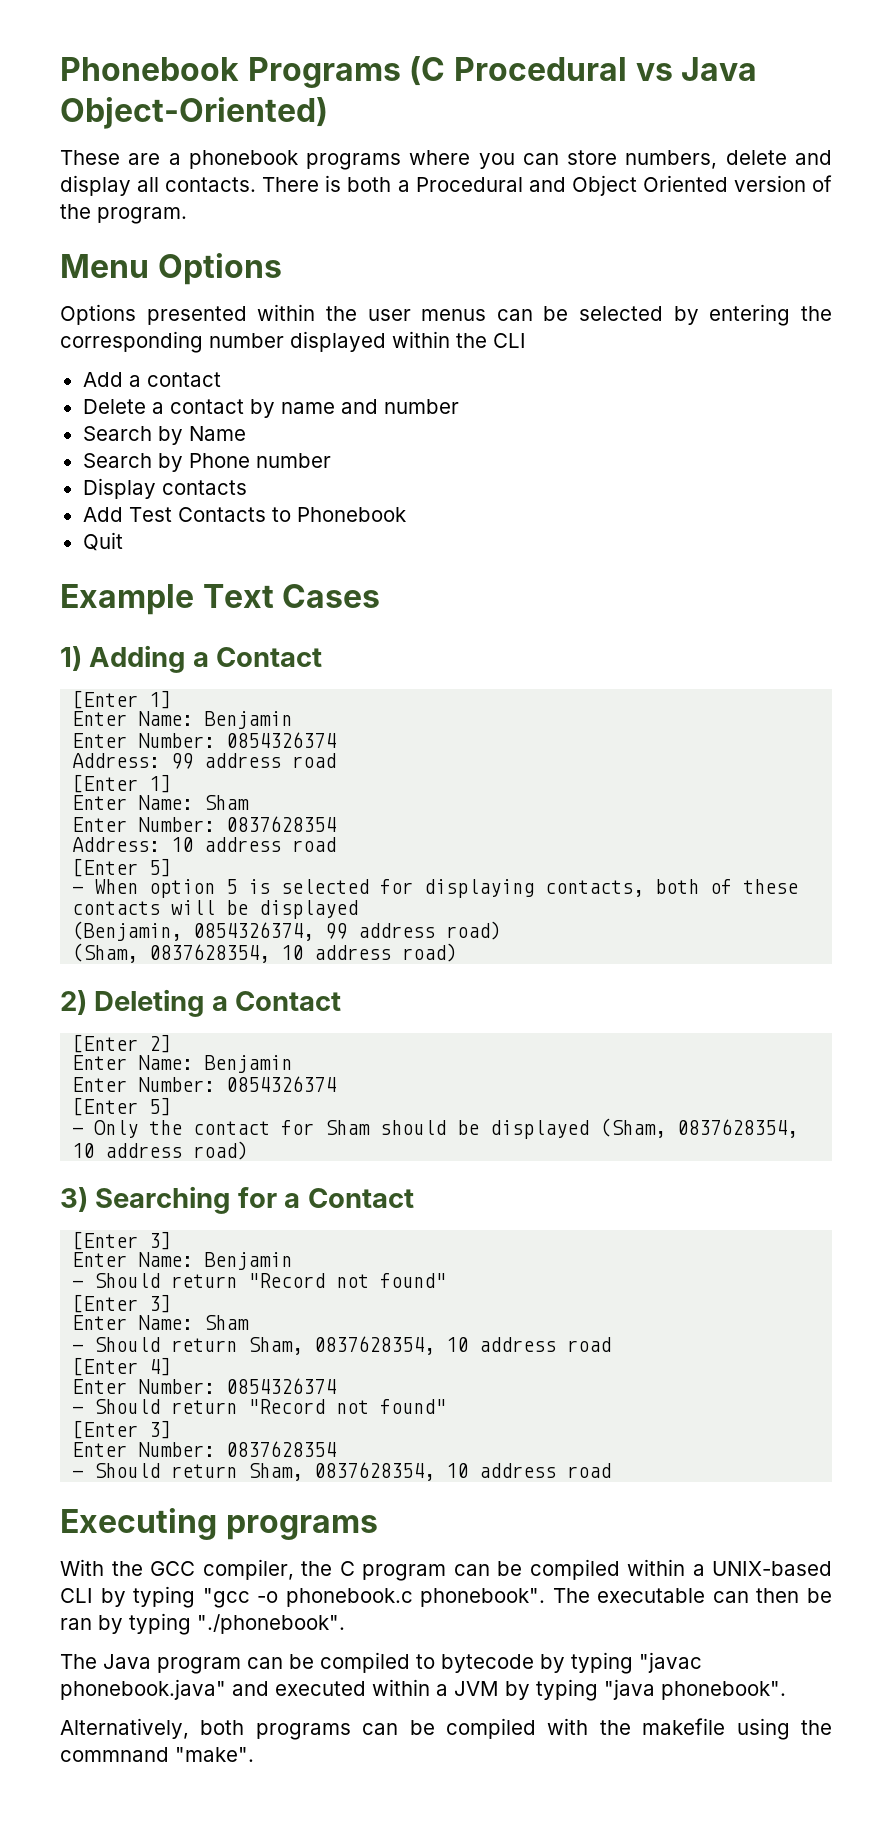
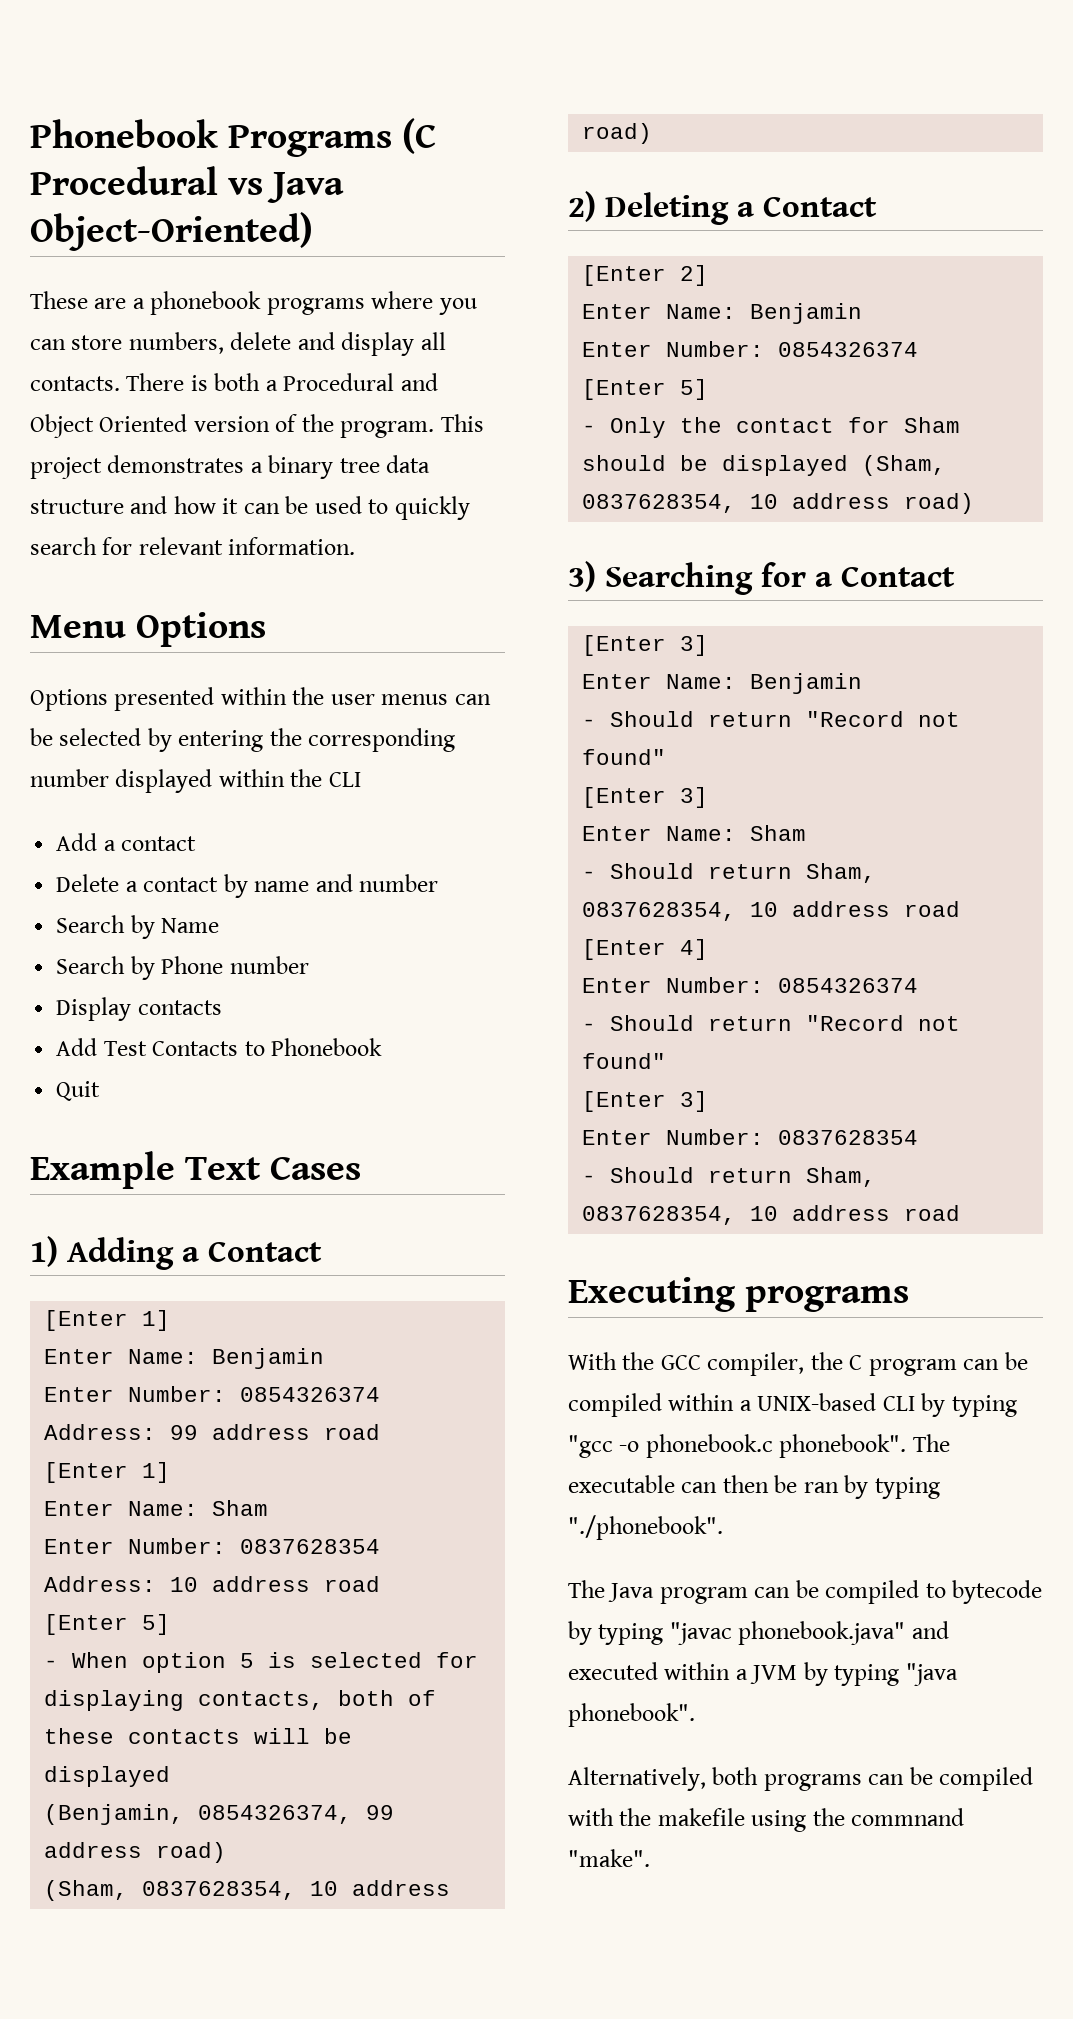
+ This project demonstrates a binary tree data structure and how it can be used to quickly search for relevant information.

